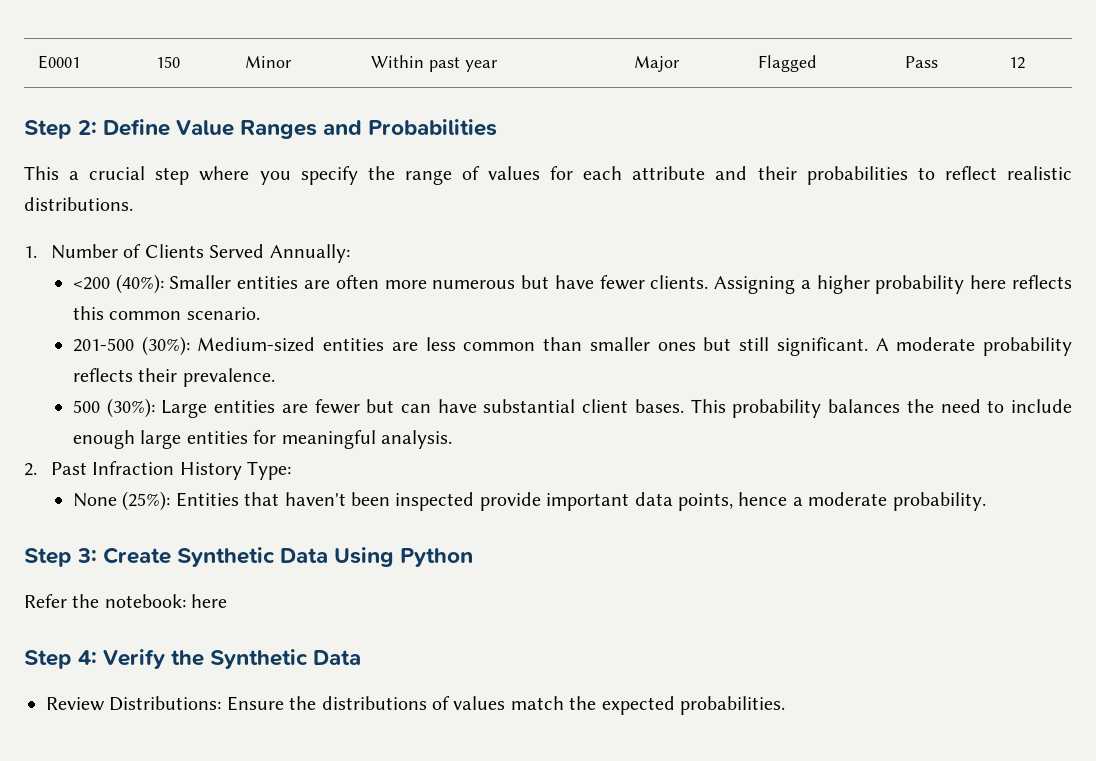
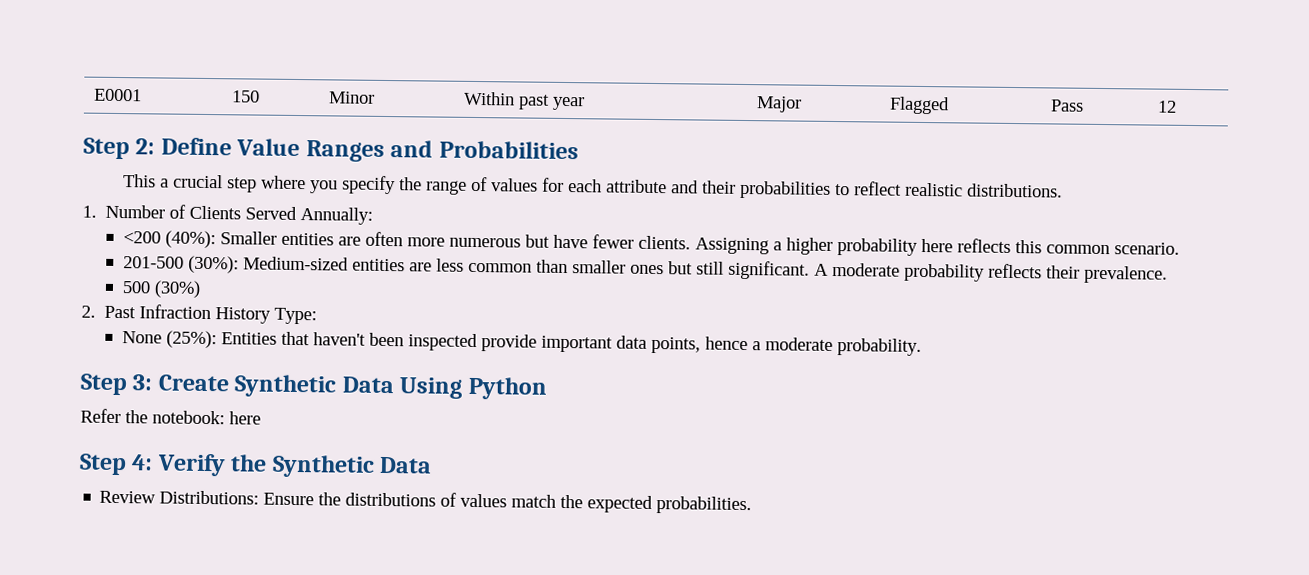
- 500 (30%): Large entities are fewer but can have substantial client bases. This probability balances the need to include enough large entities for meaningful analysis.
+ 500 (30%)

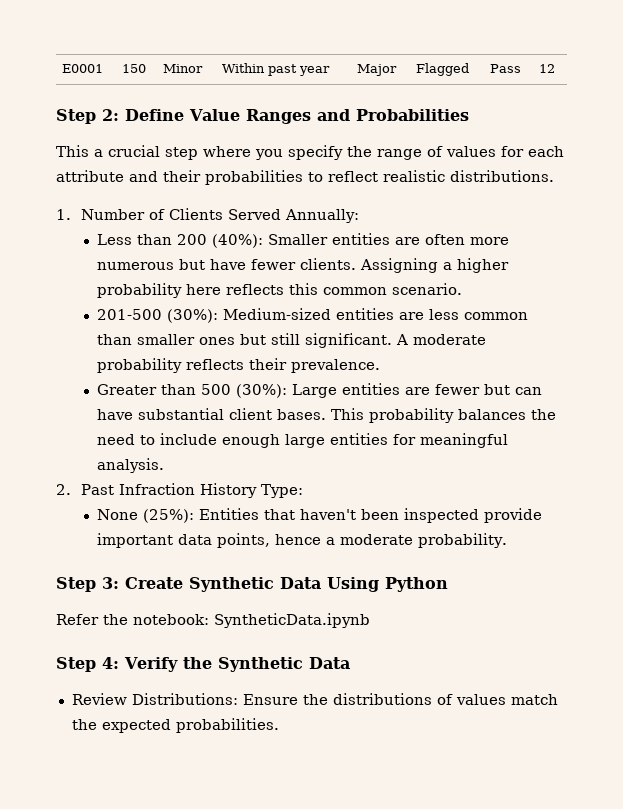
- <200 (40%): Smaller entities are often more numerous but have fewer clients.
+ Less than 200 (40%): Smaller entities are often more numerous but have fewer clients.
- 500 (30%)
+ Greater than 500 (30%): Large entities are fewer but can have substantial client bases. This probability balances the need to include enough large entities for meaningful analysis.
- Refer the notebook: here
+ Refer the notebook: SyntheticData.ipynb

